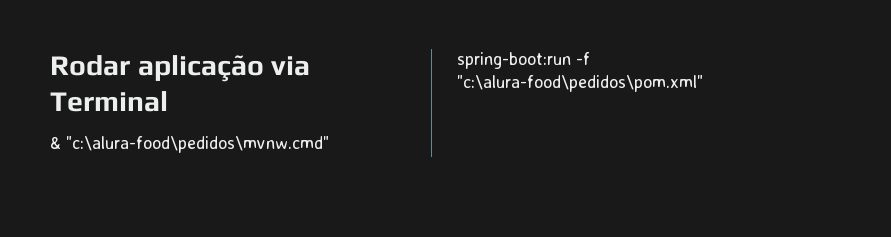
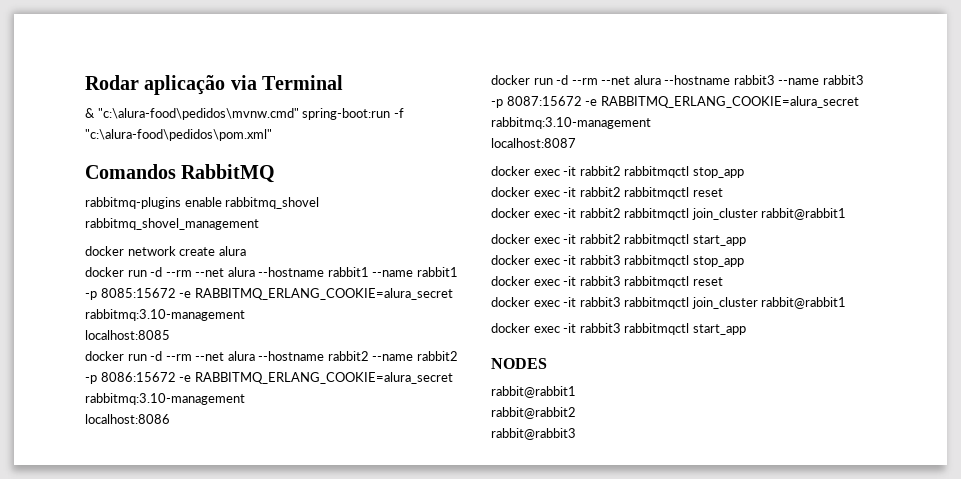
+ Comandos RabbitMQ
+ rabbitmq-plugins enable rabbitmq_shovel rabbitmq_shovel_management
+ docker network create alura
+ docker run -d --rm --net alura --hostname rabbit1 --name rabbit1 -p 8085:15672 -e RABBITMQ_ERLANG_COOKIE=alura_secret rabbitmq:3.10-management
+ localhost:8085
+ docker run -d --rm --net alura --hostname rabbit2 --name rabbit2 -p 8086:15672 -e RABBITMQ_ERLANG_COOKIE=alura_secret rabbitmq:3.10-management
+ localhost:8086
+ docker run -d --rm --net alura --hostname rabbit3 --name rabbit3 -p 8087:15672 -e RABBITMQ_ERLANG_COOKIE=alura_secret rabbitmq:3.10-management
+ localhost:8087
+ docker exec -it rabbit2 rabbitmqctl stop_app
+ docker exec -it rabbit2 rabbitmqctl reset
+ docker exec -it rabbit2 rabbitmqctl join_cluster rabbit@rabbit1
+ docker exec -it rabbit2 rabbitmqctl start_app
+ docker exec -it rabbit3 rabbitmqctl stop_app
+ docker exec -it rabbit3 rabbitmqctl reset
+ docker exec -it rabbit3 rabbitmqctl join_cluster rabbit@rabbit1
+ docker exec -it rabbit3 rabbitmqctl start_app
+ NODES
+ rabbit@rabbit1
+ rabbit@rabbit2
+ rabbit@rabbit3

